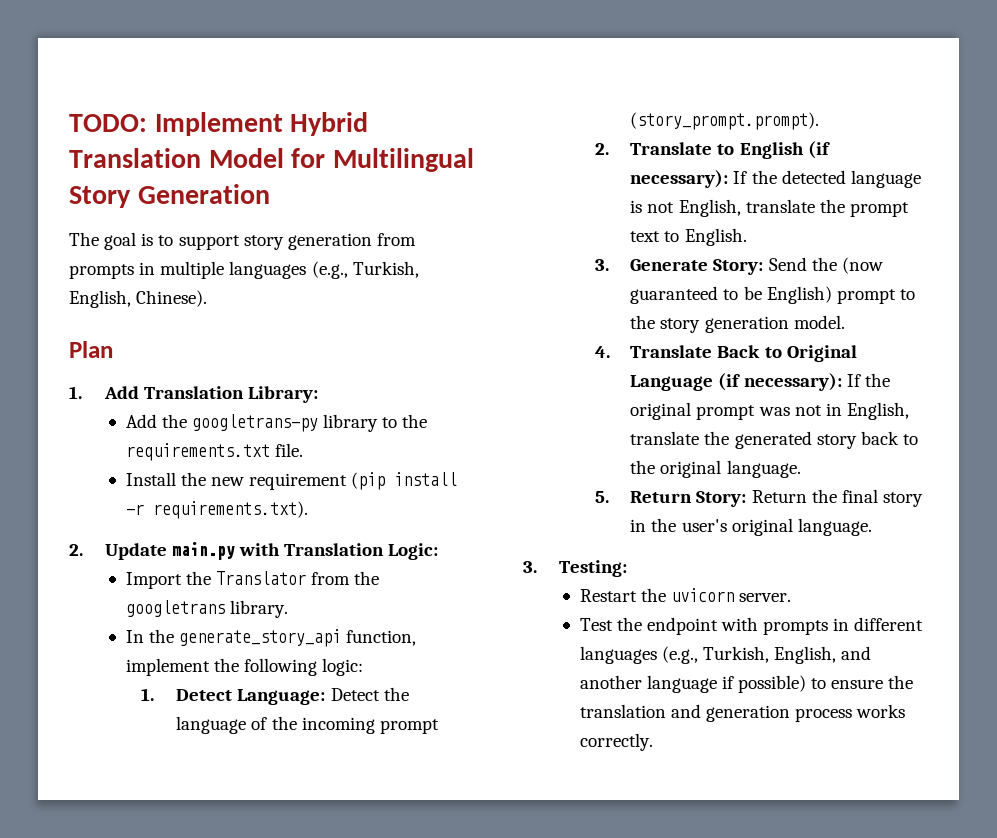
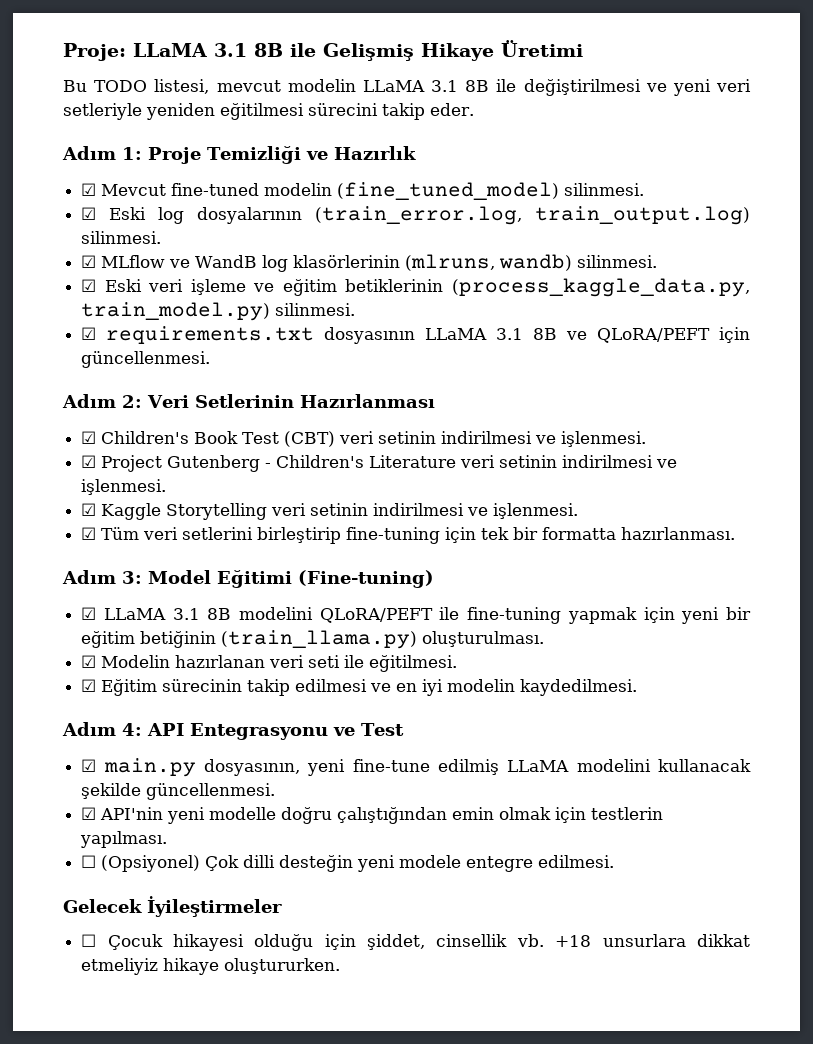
- TODO: Implement Hybrid Translation Model for Multilingual Story Generation
- The goal is to support story generation from prompts in multiple languages (e.g., Turkish, English, Chinese).
- Plan
- 1. Add Translation Library:
- Add the googletrans-py library to the requirements.txt file.
- Install the new requirement (pip install -r requirements.txt).
- 2. Update main.py with Translation Logic:
- Import the Translator from the googletrans library.
- In the generate_story_api function, implement the following logic:
- 1. Detect Language: Detect the language of the incoming prompt (story_prompt.prompt).
- 2. Translate to English (if necessary): If the detected language is not English, translate the prompt text to English.
- 3. Generate Story: Send the (now guaranteed to be English) prompt to the story generation model.
- 4. Translate Back to Original Language (if necessary): If the original prompt was not in English, translate the generated story back to the original language.
- 5. Return Story: Return the final story in the user's original language.
- 3. Testing:
- Restart the uvicorn server.
- Test the endpoint with prompts in different languages (e.g., Turkish, English, and another language if possible) to ensure the translation and generation process works correctly.
+ Proje: LLaMA 3.1 8B ile Gelişmiş Hikaye Üretimi
+ Bu TODO listesi, mevcut modelin LLaMA 3.1 8B ile değiştirilmesi ve yeni veri setleriyle yeniden eğitilmesi sürecini takip eder.
+ Adım 1: Proje Temizliği ve Hazırlık
+ ☑ Mevcut fine-tuned modelin (fine_tuned_model) silinmesi.
+ ☑ Eski log dosyalarının (train_error.log, train_output.log) silinmesi.
+ ☑ MLflow ve WandB log klasörlerinin (mlruns, wandb) silinmesi.
+ ☑ Eski veri işleme ve eğitim betiklerinin (process_kaggle_data.py, train_model.py) silinmesi.
+ ☑ requirements.txt dosyasının LLaMA 3.1 8B ve QLoRA/PEFT için güncellenmesi.
+ Adım 2: Veri Setlerinin Hazırlanması
+ ☑ Children's Book Test (CBT) veri setinin indirilmesi ve işlenmesi.
+ ☑ Project Gutenberg - Children's Literature veri setinin indirilmesi ve işlenmesi.
+ ☑ Kaggle Storytelling veri setinin indirilmesi ve işlenmesi.
+ ☑ Tüm veri setlerini birleştirip fine-tuning için tek bir formatta hazırlanması.
+ Adım 3: Model Eğitimi (Fine-tuning)
+ ☑ LLaMA 3.1 8B modelini QLoRA/PEFT ile fine-tuning yapmak için yeni bir eğitim betiğinin (train_llama.py) oluşturulması.
+ ☑ Modelin hazırlanan veri seti ile eğitilmesi.
+ ☑ Eğitim sürecinin takip edilmesi ve en iyi modelin kaydedilmesi.
+ Adım 4: API Entegrasyonu ve Test
+ ☑ main.py dosyasının, yeni fine-tune edilmiş LLaMA modelini kullanacak şekilde güncellenmesi.
+ ☑ API'nin yeni modelle doğru çalıştığından emin olmak için testlerin yapılması.
+ ☐ (Opsiyonel) Çok dilli desteğin yeni modele entegre edilmesi.
+ Gelecek İyileştirmeler
+ ☐ Çocuk hikayesi olduğu için şiddet, cinsellik vb. +18 unsurlara dikkat etmeliyiz hikaye oluştururken.

